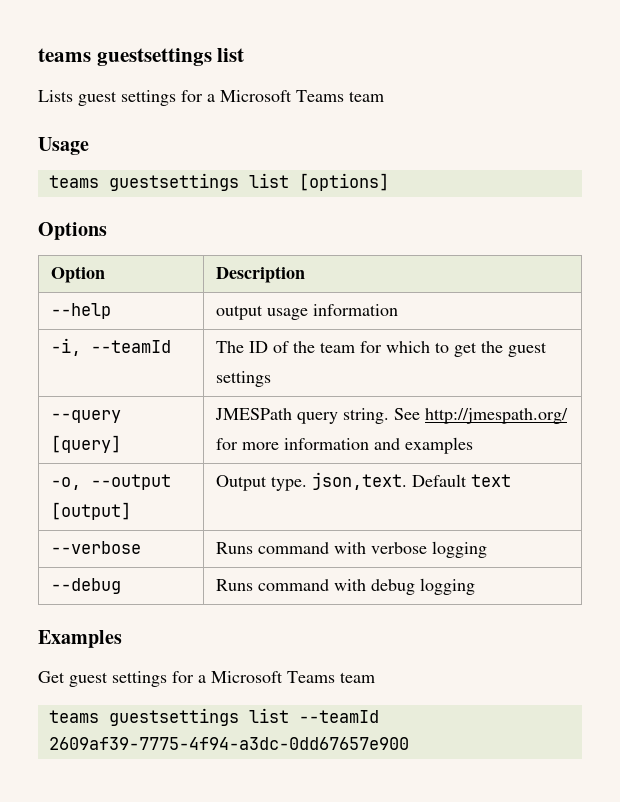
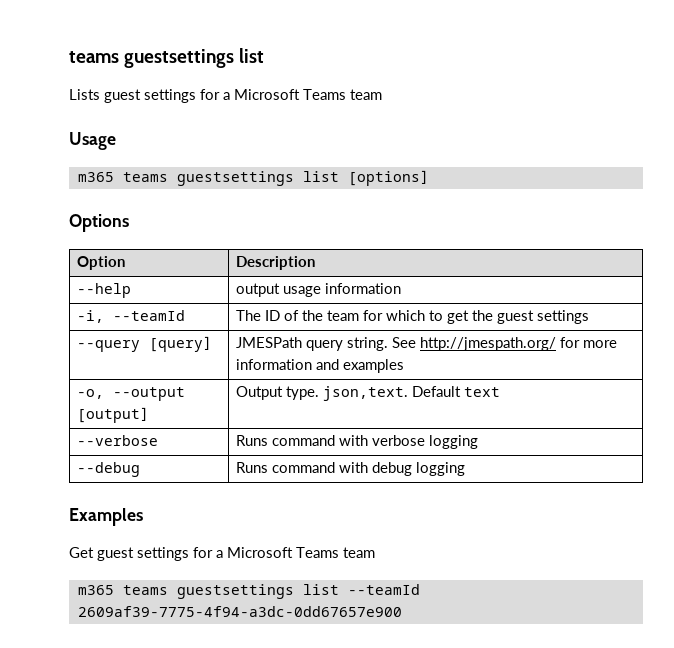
- teams guestsettings list [options]
+ m365 teams guestsettings list [options]
- teams guestsettings list --teamId 2609af39-7775-4f94-a3dc-0dd67657e900
+ m365 teams guestsettings list --teamId 2609af39-7775-4f94-a3dc-0dd67657e900

